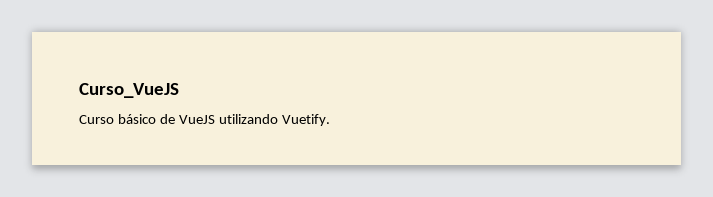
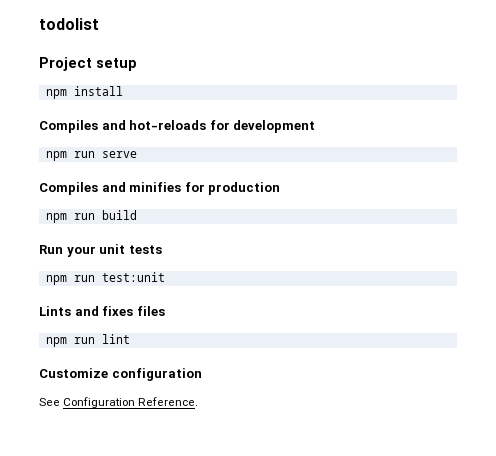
- Curso_VueJS
- Curso básico de VueJS utilizando Vuetify.
+ todolist
+ Project setup
+ npm install
+ Compiles and hot-reloads for development
+ npm run serve
+ Compiles and minifies for production
+ npm run build
+ Run your unit tests
+ npm run test:unit
+ Lints and fixes files
+ npm run lint
+ Customize configuration
+ See Configuration Reference.

